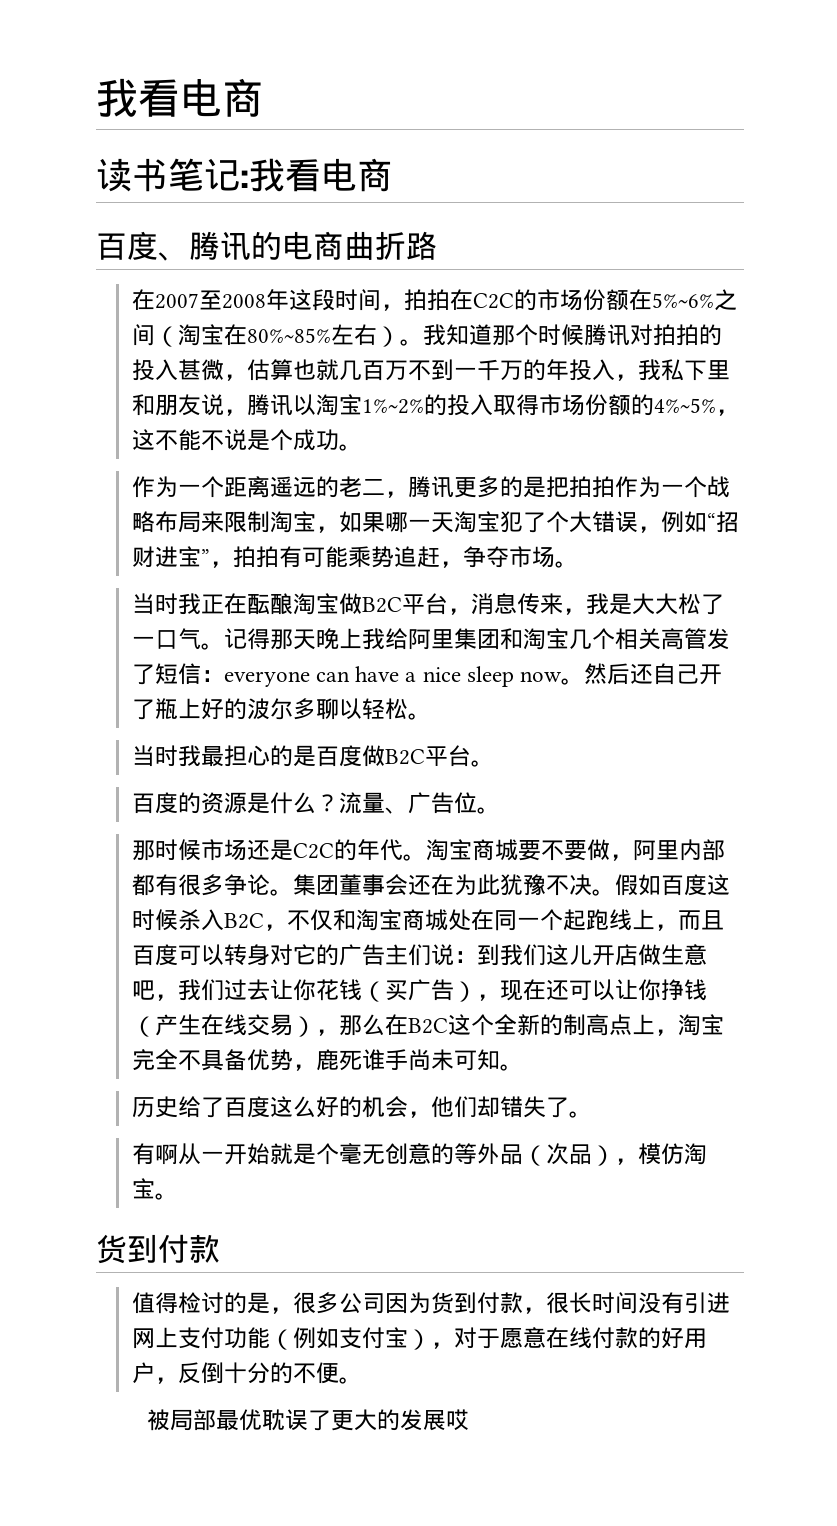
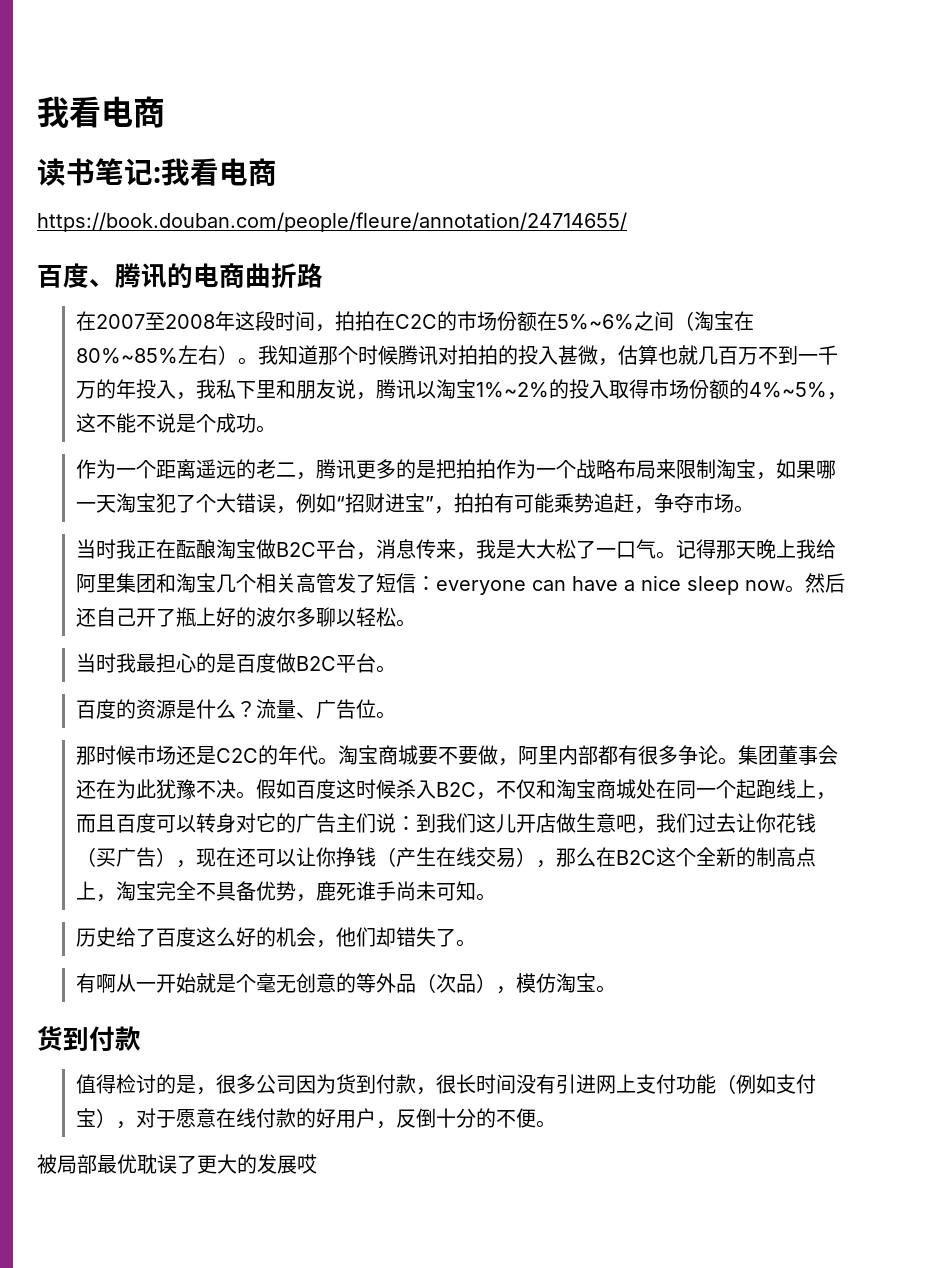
+ https://book.douban.com/people/fleure/annotation/24714655/

